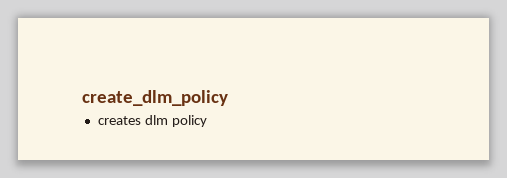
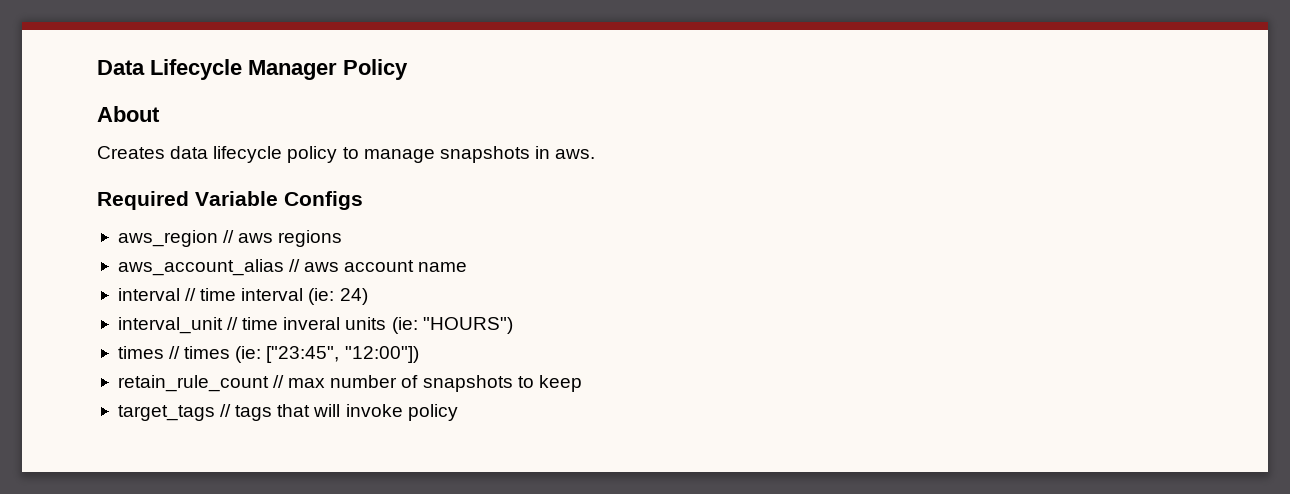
- create_dlm_policy
- creates dlm policy
+ Data Lifecycle Manager Policy
+ About
+ Creates data lifecycle policy to manage snapshots in aws.
+ Required Variable Configs
+ aws_region // aws regions
+ aws_account_alias // aws account name
+ interval // time interval (ie: 24)
+ interval_unit // time inveral units (ie: "HOURS")
+ times // times (ie: ["23:45", "12:00"])
+ retain_rule_count // max number of snapshots to keep
+ target_tags // tags that will invoke policy

